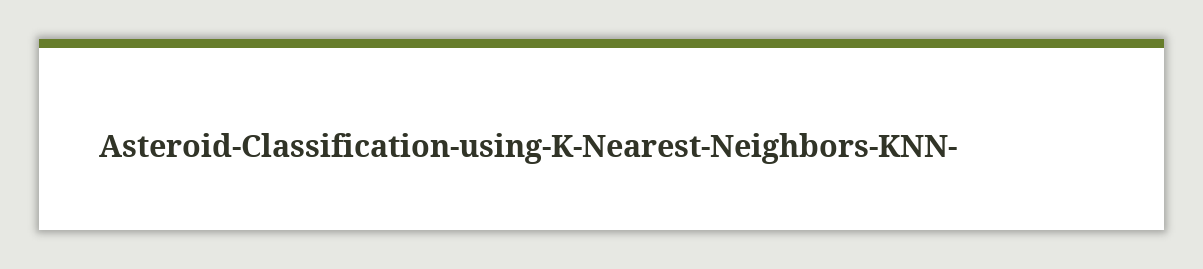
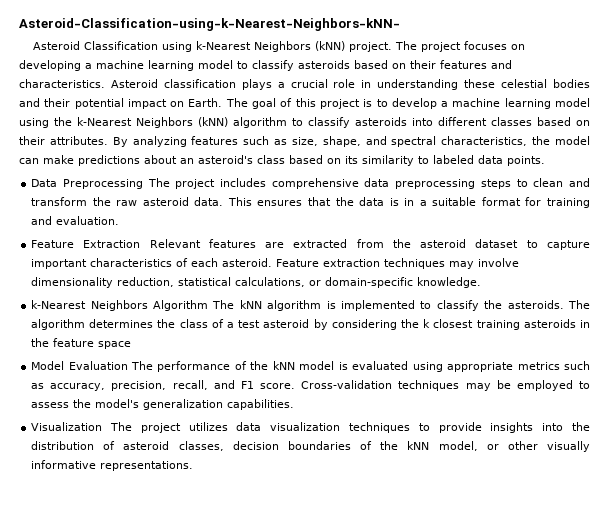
- Asteroid-Classification-using-K-Nearest-Neighbors-KNN-
+ Asteroid-Classification-using-k-Nearest-Neighbors-kNN-
+ Asteroid Classification using k-Nearest Neighbors (kNN) project. The project focuses on developing a machine learning model to classify asteroids based on their features and characteristics. Asteroid classification plays a crucial role in understanding these celestial bodies and their potential impact on Earth. The goal of this project is to develop a machine learning model using the k-Nearest Neighbors (kNN) algorithm to classify asteroids into different classes based on their attributes. By analyzing features such as size, shape, and spectral characteristics, the model can make predictions about an asteroid's class based on its similarity to labeled data points.
+ Data Preprocessing The project includes comprehensive data preprocessing steps to clean and transform the raw asteroid data. This ensures that the data is in a suitable format for training and evaluation.
+ Feature Extraction Relevant features are extracted from the asteroid dataset to capture important characteristics of each asteroid. Feature extraction techniques may involve dimensionality reduction, statistical calculations, or domain-specific knowledge.
+ k-Nearest Neighbors Algorithm The kNN algorithm is implemented to classify the asteroids. The algorithm determines the class of a test asteroid by considering the k closest training asteroids in the feature space
+ Model Evaluation The performance of the kNN model is evaluated using appropriate metrics such as accuracy, precision, recall, and F1 score. Cross-validation techniques may be employed to assess the model's generalization capabilities.
+ Visualization The project utilizes data visualization techniques to provide insights into the distribution of asteroid classes, decision boundaries of the kNN model, or other visually informative representations.

